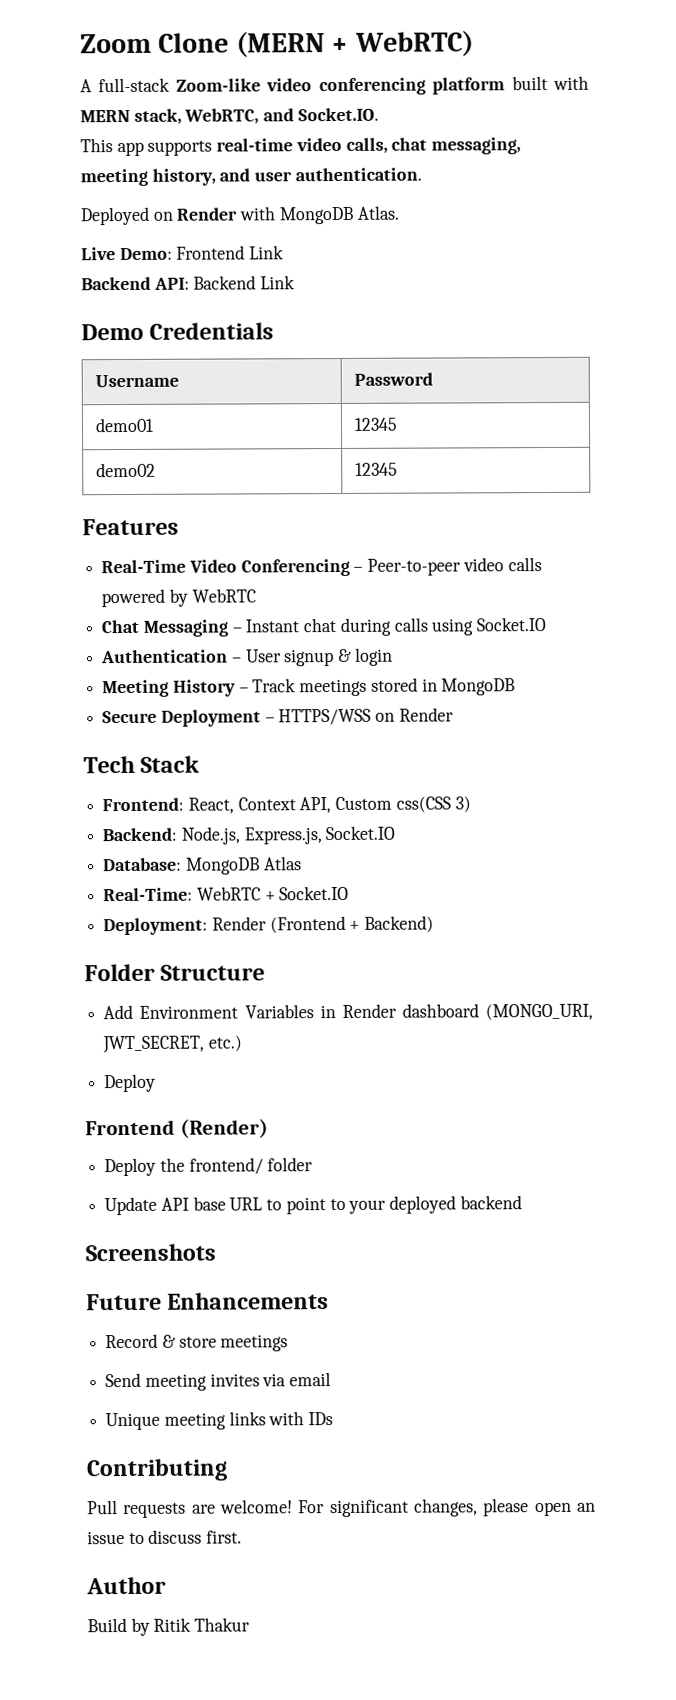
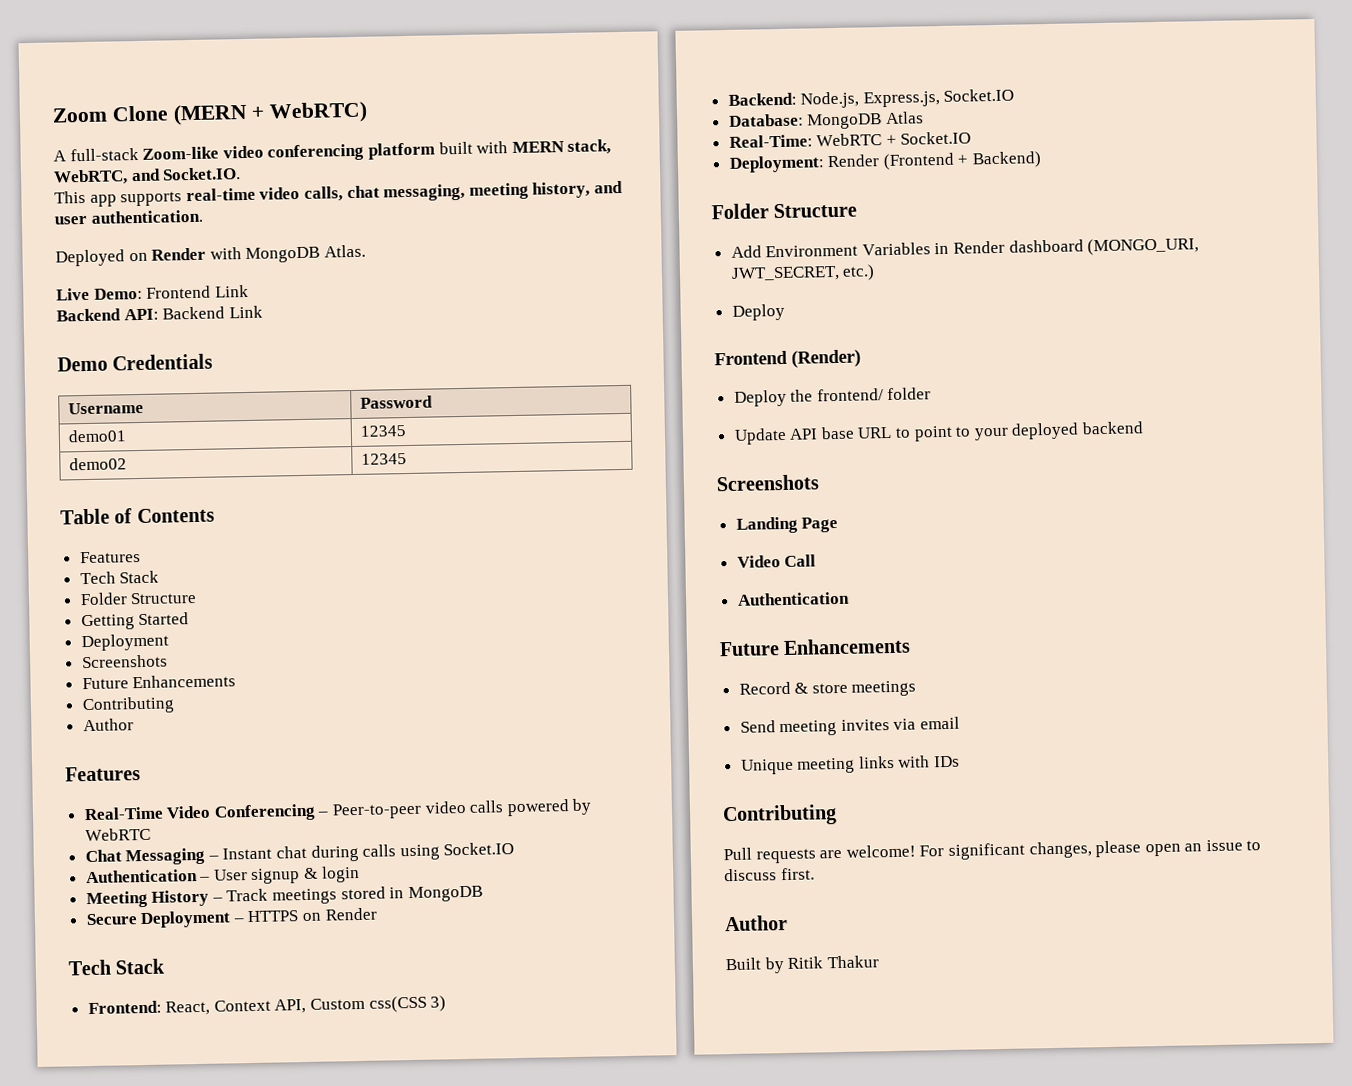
+ Table of Contents
+ Features
+ Tech Stack
+ Folder Structure
+ Getting Started
+ Deployment
+ Screenshots
+ Future Enhancements
+ Contributing
+ Author
- Secure Deployment – HTTPS/WSS on Render
+ Secure Deployment – HTTPS on Render
+ Landing Page
+ Video Call
+ Authentication
- Build by Ritik Thakur
+ Built by Ritik Thakur

